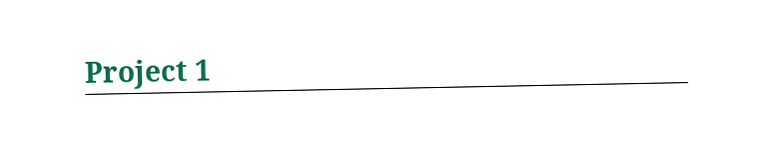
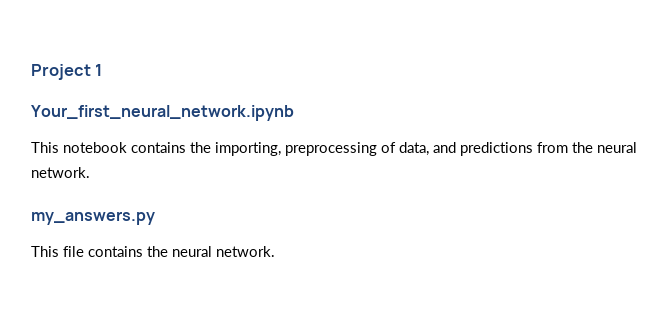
+ Your_first_neural_network.ipynb
+ This notebook contains the importing, preprocessing of data, and predictions from the neural network.
+ my_answers.py
+ This file contains the neural network.

